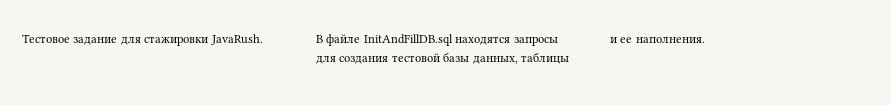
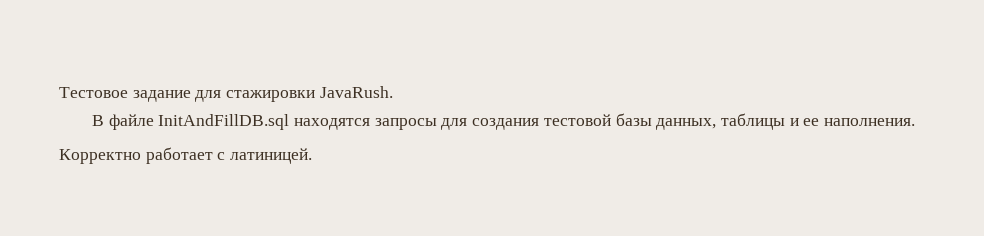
+ Корректно работает с латиницей.

